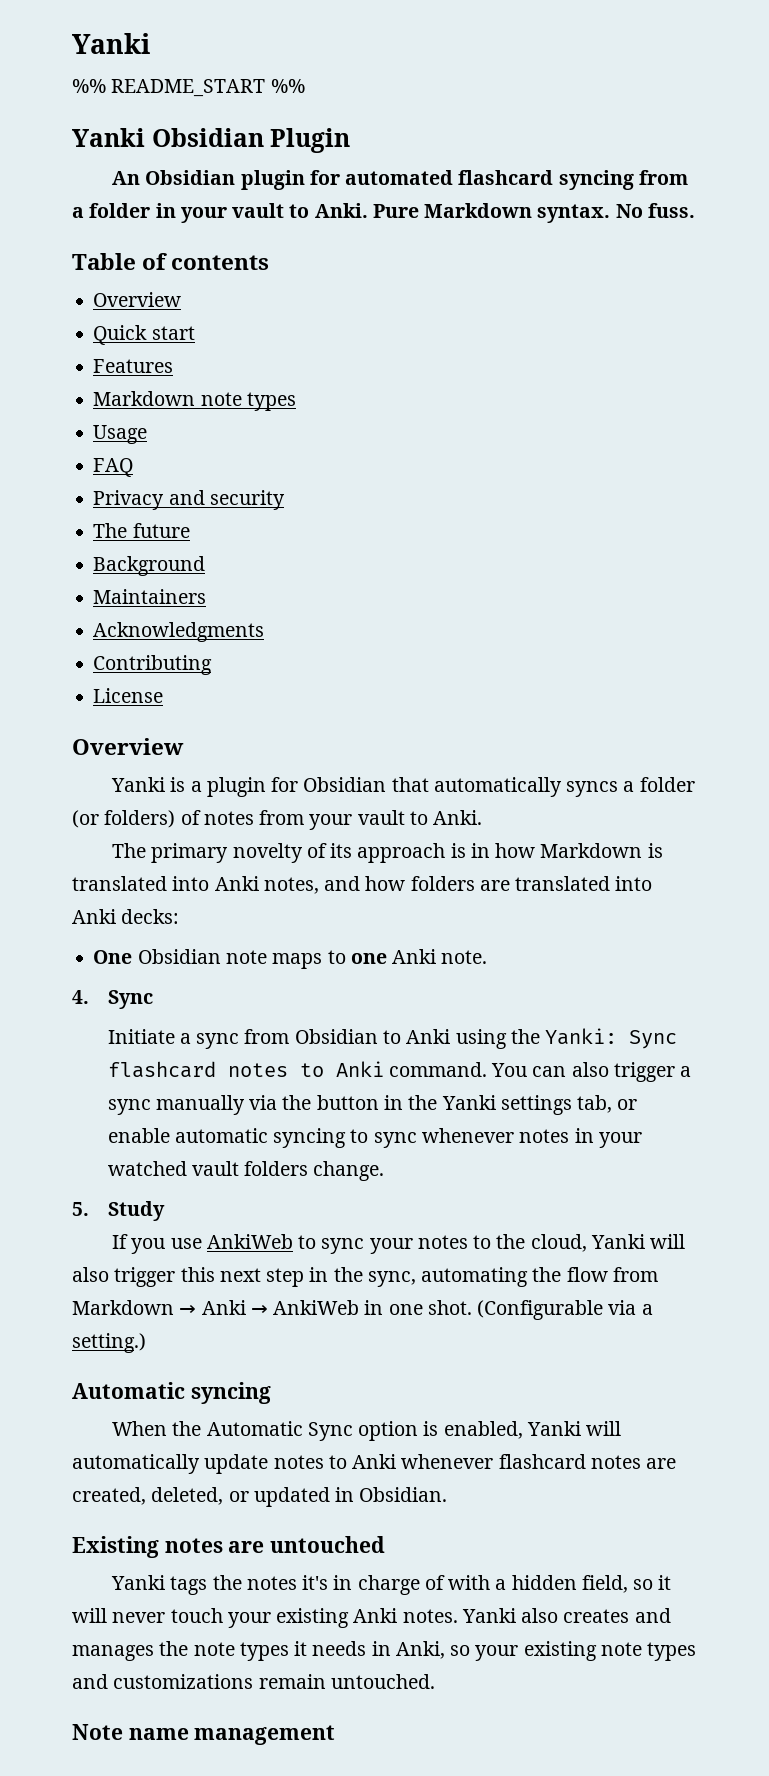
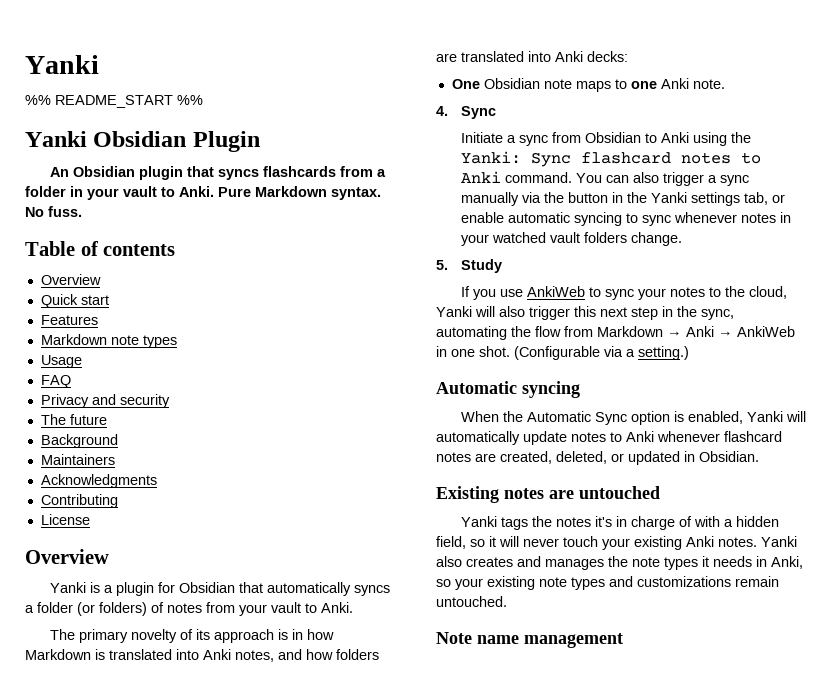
- An Obsidian plugin for automated flashcard syncing from a folder in your vault to Anki.
+ An Obsidian plugin that syncs flashcards from a folder in your vault to Anki.

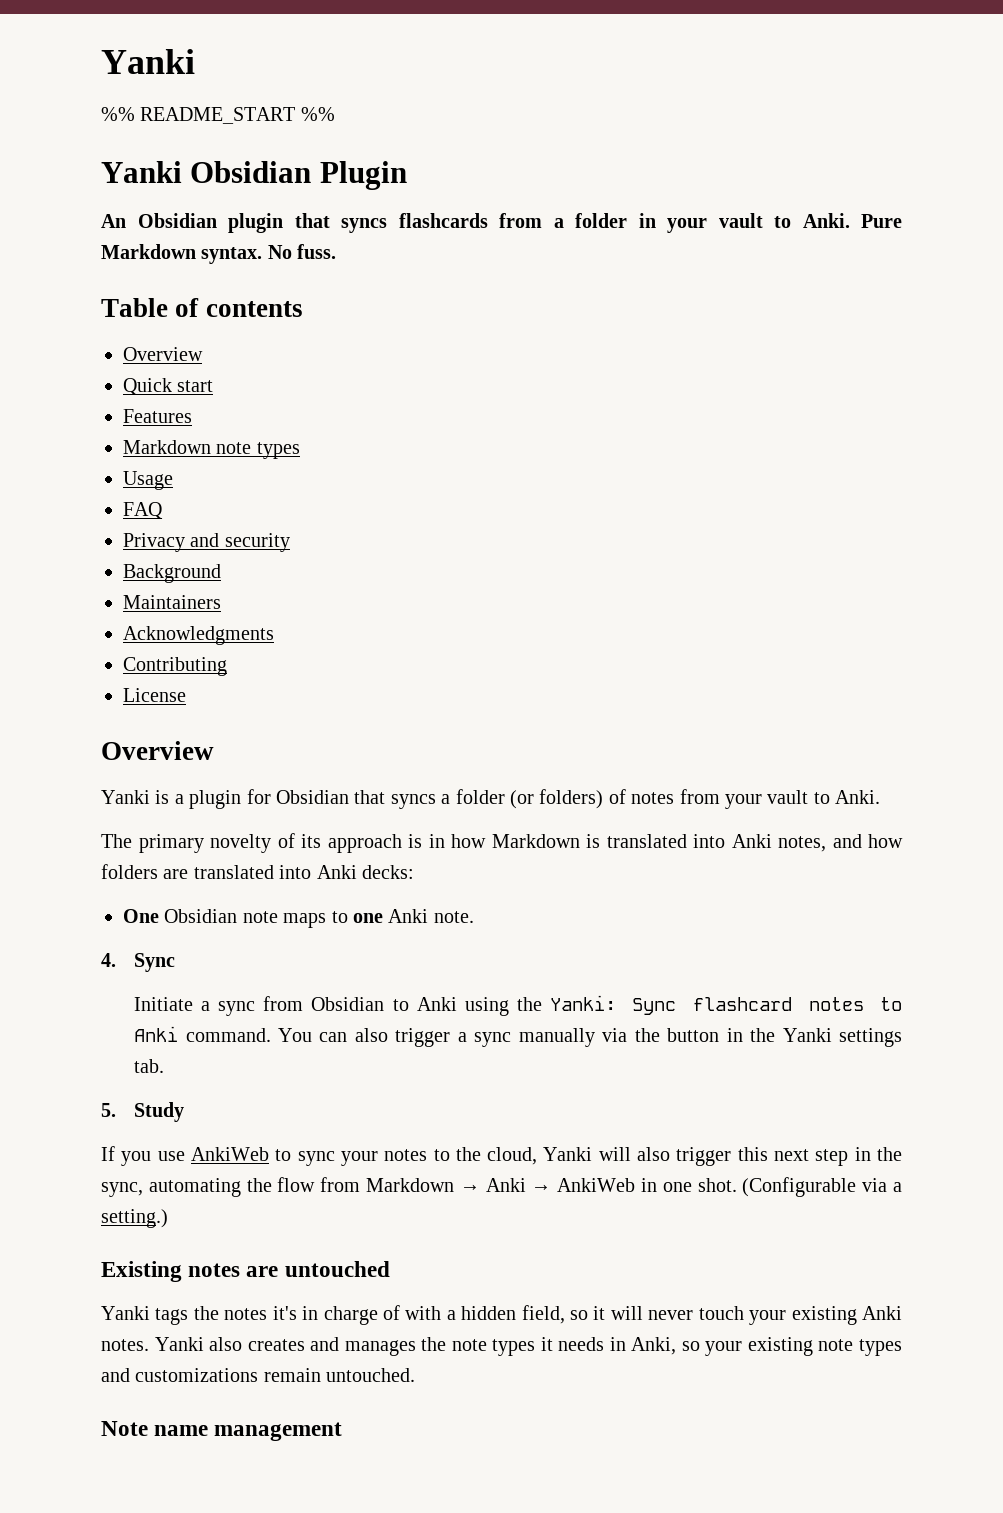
- The future
- Yanki is a plugin for Obsidian that automatically syncs a folder (or folders) of notes from your vault to Anki.
+ Yanki is a plugin for Obsidian that syncs a folder (or folders) of notes from your vault to Anki.
- You can also trigger a sync manually via the button in the Yanki settings tab, or enable automatic syncing to sync whenever notes in your watched vault folders change.
+ You can also trigger a sync manually via the button in the Yanki settings tab.
- Automatic syncing
- When the Automatic Sync option is enabled, Yanki will automatically update notes to Anki whenever flashcard notes are created, deleted, or updated in Obsidian.

